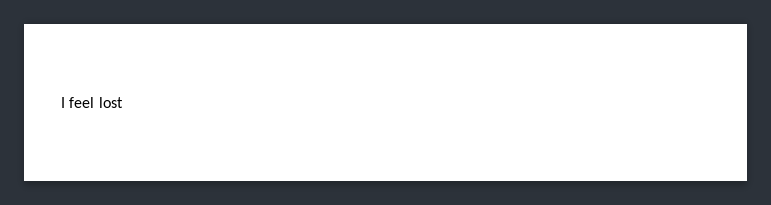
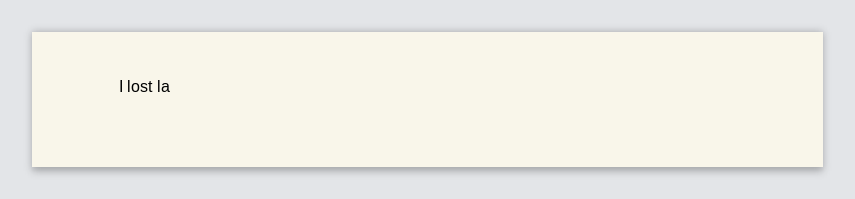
- I feel lost
+ I lost la

